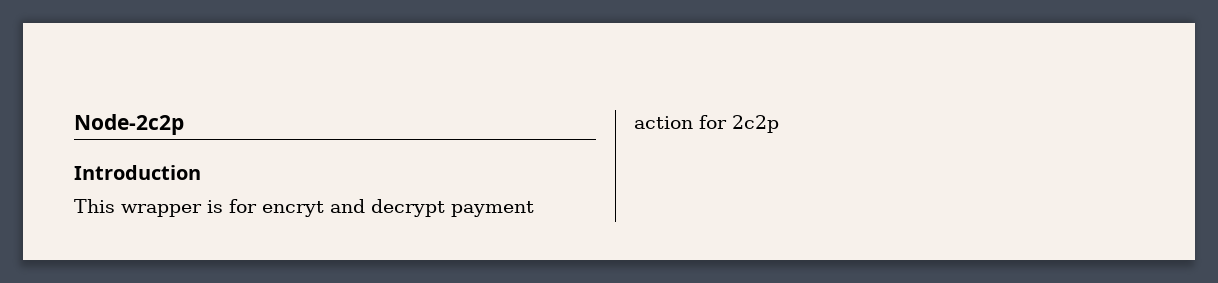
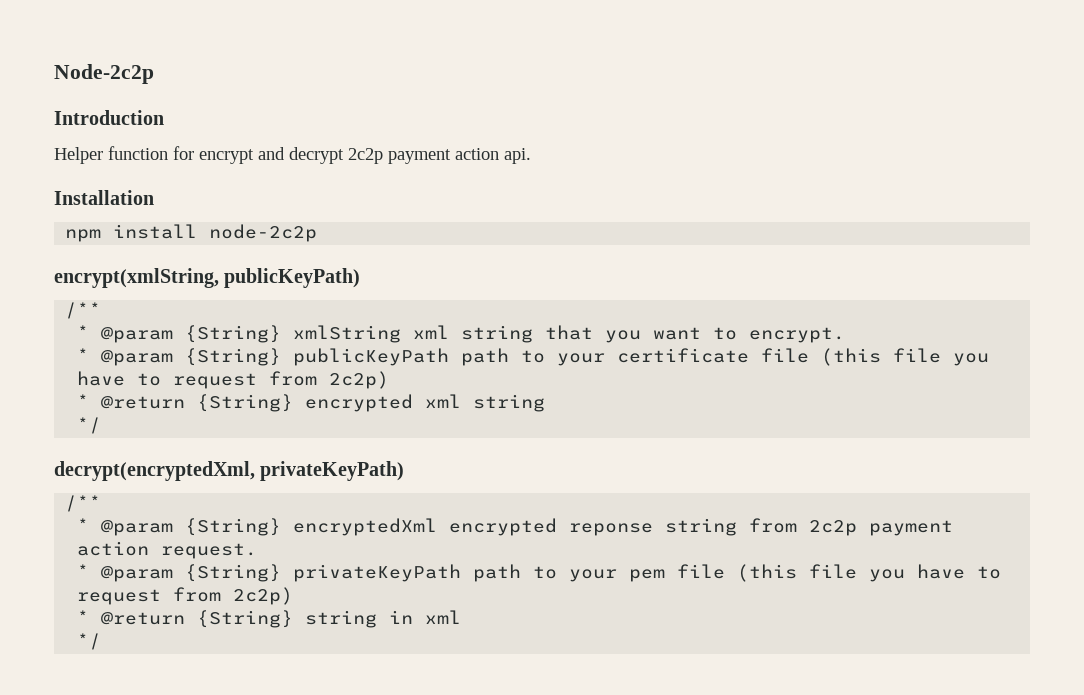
- This wrapper is for encryt and decrypt payment action for 2c2p
+ Helper function for encrypt and decrypt 2c2p payment action api.
+ Installation
+ npm install node-2c2p
+ encrypt(xmlString, publicKeyPath)
+ /**
+ * @param {String} xmlString xml string that you want to encrypt.
+ * @param {String} publicKeyPath path to your certificate file (this file you have to request from 2c2p)
+ * @return {String} encrypted xml string
+ */
+ decrypt(encryptedXml, privateKeyPath)
+ /**
+ * @param {String} encryptedXml encrypted reponse string from 2c2p payment action request.
+ * @param {String} privateKeyPath path to your pem file (this file you have to request from 2c2p)
+ * @return {String} string in xml
+ */

